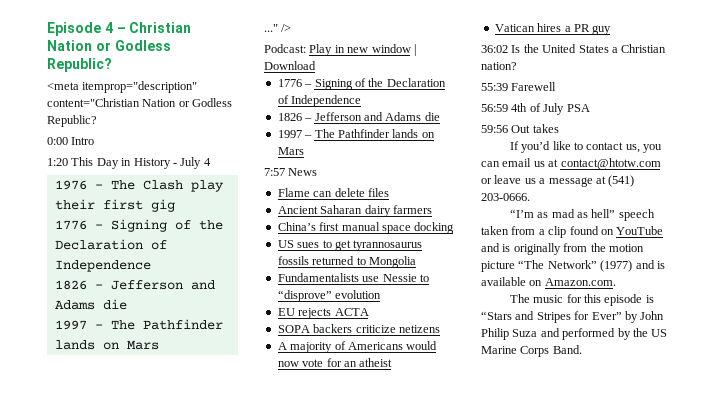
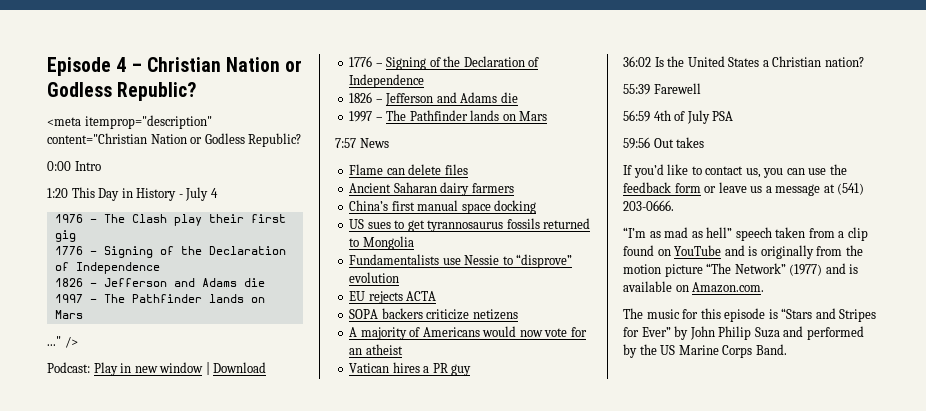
- If you’d like to contact us, you can email us at contact@htotw.com or leave us a message at (541) 203-0666.
+ If you’d like to contact us, you can use the feedback form or leave us a message at (541) 203-0666.

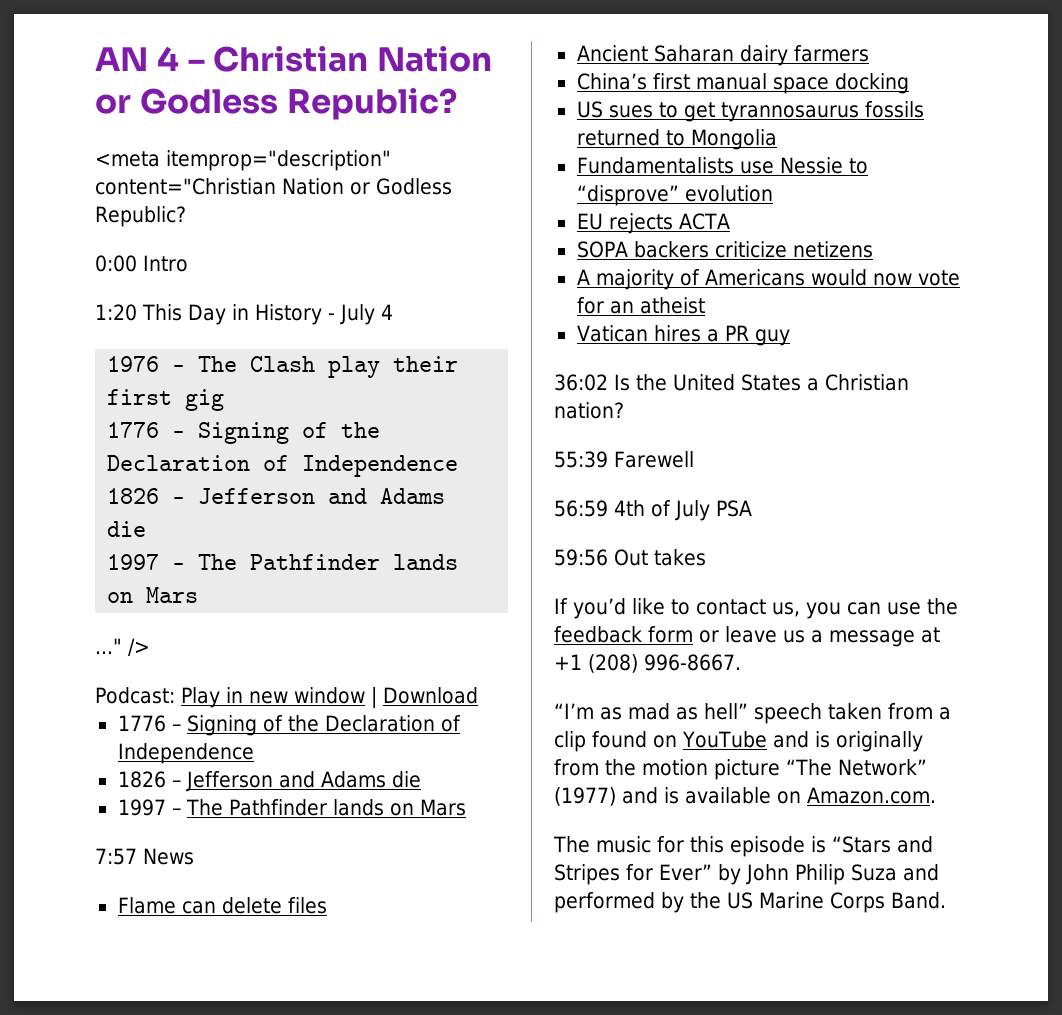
- Episode 4 – Christian Nation or Godless Republic?
+ AN 4 – Christian Nation or Godless Republic?
- If you’d like to contact us, you can use the feedback form or leave us a message at (541) 203-0666.
+ If you’d like to contact us, you can use the feedback form or leave us a message at +1 (208) 996-8667.

